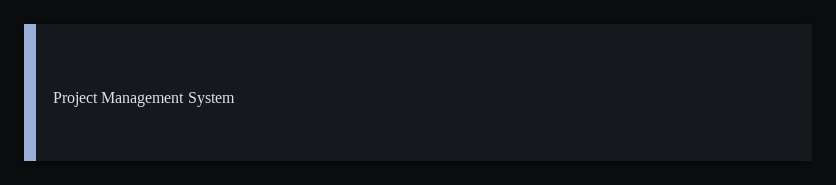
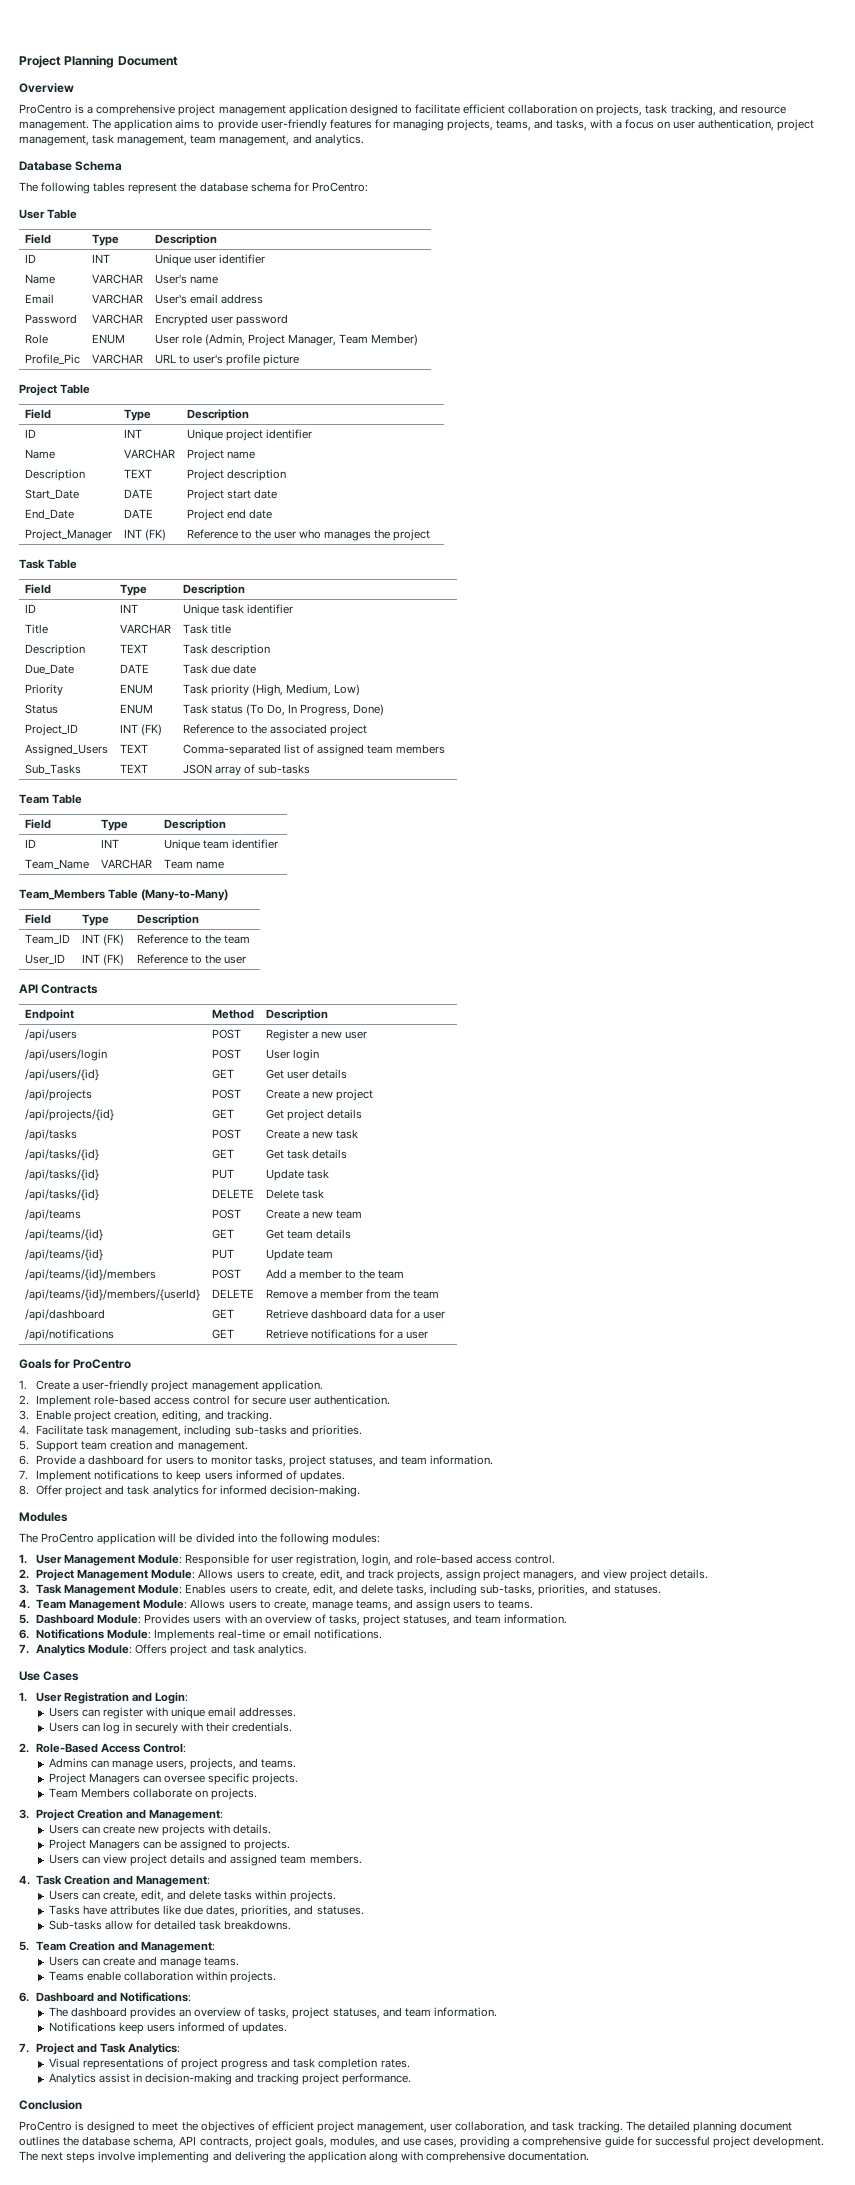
- Project Management System
+ Project Planning Document
+ Overview
+ ProCentro is a comprehensive project management application designed to facilitate efficient collaboration on projects, task tracking, and resource management. The application aims to provide user-friendly features for managing projects, teams, and tasks, with a focus on user authentication, project management, task management, team management, and analytics.
+ Database Schema
+ The following tables represent the database schema for ProCentro:
+ User Table
+ Field | Type | Description
+ ID | INT | Unique user identifier
+ Name | VARCHAR | User's name
+ Email | VARCHAR | User's email address
+ Password | VARCHAR | Encrypted user password
+ Role | ENUM | User role (Admin, Project Manager, Team Member)
+ Profile_Pic | VARCHAR | URL to user's profile picture
+ Project Table
+ Field | Type | Description
+ ID | INT | Unique project identifier
+ Name | VARCHAR | Project name
+ Description | TEXT | Project description
+ Start_Date | DATE | Project start date
+ End_Date | DATE | Project end date
+ Project_Manager | INT (FK) | Reference to the user who manages the project
+ Task Table
+ Field | Type | Description
+ ID | INT | Unique task identifier
+ Title | VARCHAR | Task title
+ Description | TEXT | Task description
+ Due_Date | DATE | Task due date
+ Priority | ENUM | Task priority (High, Medium, Low)
+ Status | ENUM | Task status (To Do, In Progress, Done)
+ Project_ID | INT (FK) | Reference to the associated project
+ Assigned_Users | TEXT | Comma-separated list of assigned team members
+ Sub_Tasks | TEXT | JSON array of sub-tasks
+ Team Table
+ Field | Type | Description
+ ID | INT | Unique team identifier
+ Team_Name | VARCHAR | Team name
+ Team_Members Table (Many-to-Many)
+ Field | Type | Description
+ Team_ID | INT (FK) | Reference to the team
+ User_ID | INT (FK) | Reference to the user
+ API Contracts
+ Endpoint | Method | Description
+ /api/users | POST | Register a new user
+ /api/users/login | POST | User login
+ /api/users/{id} | GET | Get user details
+ /api/projects | POST | Create a new project
+ /api/projects/{id} | GET | Get project details
+ /api/tasks | POST | Create a new task
+ /api/tasks/{id} | GET | Get task details
+ /api/tasks/{id} | PUT | Update task
+ /api/tasks/{id} | DELETE | Delete task
+ /api/teams | POST | Create a new team
+ /api/teams/{id} | GET | Get team details
+ /api/teams/{id} | PUT | Update team
+ /api/teams/{id}/members | POST | Add a member to the team
+ /api/teams/{id}/members/{userId} | DELETE | Remove a member from the team
+ /api/dashboard | GET | Retrieve dashboard data for a user
+ /api/notifications | GET | Retrieve notifications for a user
+ Goals for ProCentro
+ 1. Create a user-friendly project management application.
+ 2. Implement role-based access control for secure user authentication.
+ 3. Enable project creation, editing, and tracking.
+ 4. Facilitate task management, including sub-tasks and priorities.
+ 5. Support team creation and management.
+ 6. Provide a dashboard for users to monitor tasks, project statuses, and team information.
+ 7. Implement notifications to keep users informed of updates.
+ 8. Offer project and task analytics for informed decision-making.
+ Modules
+ The ProCentro application will be divided into the following modules:
+ 1. User Management Module: Responsible for user registration, login, and role-based access control.
+ 2. Project Management Module: Allows users to create, edit, and track projects, assign project managers, and view project details.
+ 3. Task Management Module: Enables users to create, edit, and delete tasks, including sub-tasks, priorities, and statuses.
+ 4. Team Management Module: Allows users to create, manage teams, and assign users to teams.
+ 5. Dashboard Module: Provides users with an overview of tasks, project statuses, and team information.
+ 6. Notifications Module: Implements real-time or email notifications.
+ 7. Analytics Module: Offers project and task analytics.
+ Use Cases
+ 1. User Registration and Login:
+ Users can register with unique email addresses.
+ Users can log in securely with their credentials.
+ 2. Role-Based Access Control:
+ Admins can manage users, projects, and teams.
+ Project Managers can oversee specific projects.
+ Team Members collaborate on projects.
+ 3. Project Creation and Management:
+ Users can create new projects with details.
+ Project Managers can be assigned to projects.
+ Users can view project details and assigned team members.
+ 4. Task Creation and Management:
+ Users can create, edit, and delete tasks within projects.
+ Tasks have attributes like due dates, priorities, and statuses.
+ Sub-tasks allow for detailed task breakdowns.
+ 5. Team Creation and Management:
+ Users can create and manage teams.
+ Teams enable collaboration within projects.
+ 6. Dashboard and Notifications:
+ The dashboard provides an overview of tasks, project statuses, and team information.
+ Notifications keep users informed of updates.
+ 7. Project and Task Analytics:
+ Visual representations of project progress and task completion rates.
+ Analytics assist in decision-making and tracking project performance.
+ Conclusion
+ ProCentro is designed to meet the objectives of efficient project management, user collaboration, and task tracking. The detailed planning document outlines the database schema, API contracts, project goals, modules, and use cases, providing a comprehensive guide for successful project development. The next steps involve implementing and delivering the application along with comprehensive documentation.

